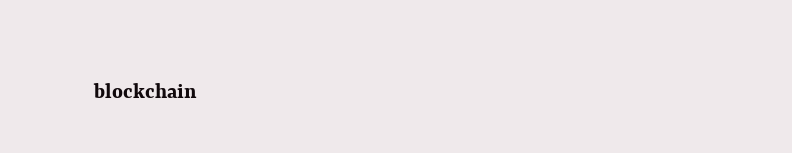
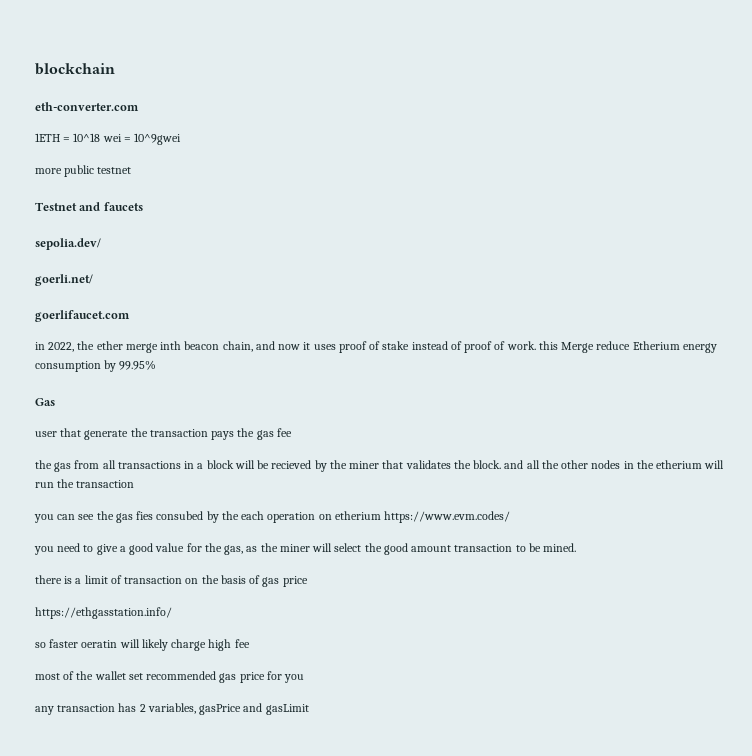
+ eth-converter.com
+ 1ETH = 10^18 wei = 10^9gwei
+ more public testnet
+ Testnet and faucets
+ sepolia.dev/
+ goerli.net/
+ goerlifaucet.com
+ in 2022, the ether merge inth beacon chain, and now it uses proof of stake instead of proof of work. this Merge reduce Etherium energy consumption by 99.95%
+ Gas
+ user that generate the transaction pays the gas fee
+ the gas from all transactions in a block will be recieved by the miner that validates the block. and all the other nodes in the etherium will run the transaction
+ you can see the gas fies consubed by the each operation on etherium https://www.evm.codes/
+ you need to give a good value for the gas, as the miner will select the good amount transaction to be mined.
+ there is a limit of transaction on the basis of gas price
+ https://ethgasstation.info/
+ so faster oeratin will likely charge high fee
+ most of the wallet set recommended gas price for you
+ any transaction has 2 variables, gasPrice and gasLimit

